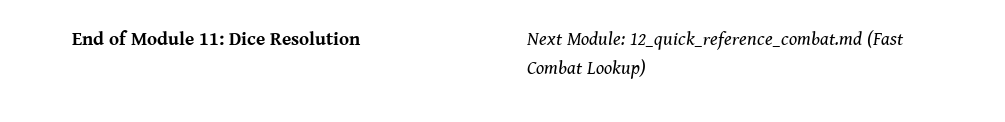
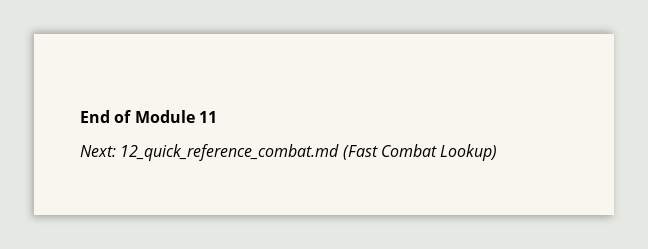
- End of Module 11: Dice Resolution
- Next Module: 12_quick_reference_combat.md (Fast Combat Lookup)
+ End of Module 11
+ Next: 12_quick_reference_combat.md (Fast Combat Lookup)

